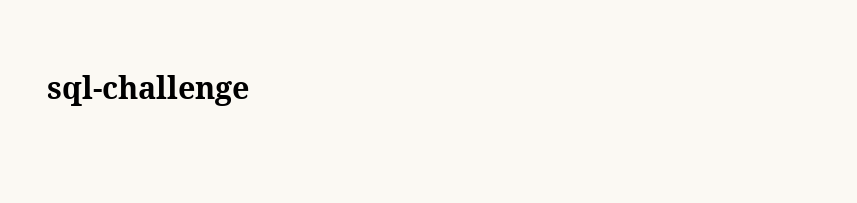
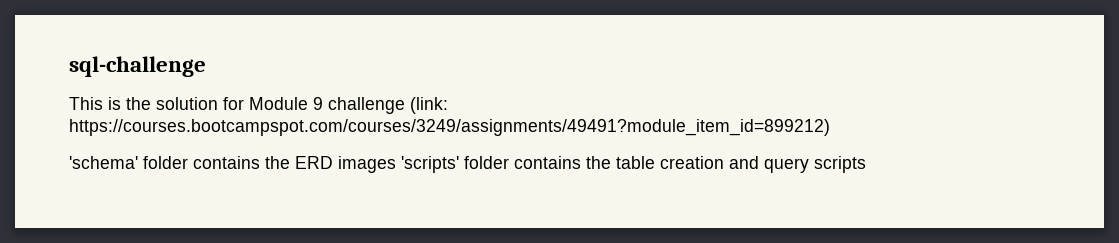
+ This is the solution for Module 9 challenge (link: https://courses.bootcampspot.com/courses/3249/assignments/49491?module_item_id=899212)
+ 'schema' folder contains the ERD images 'scripts' folder contains the table creation and query scripts

